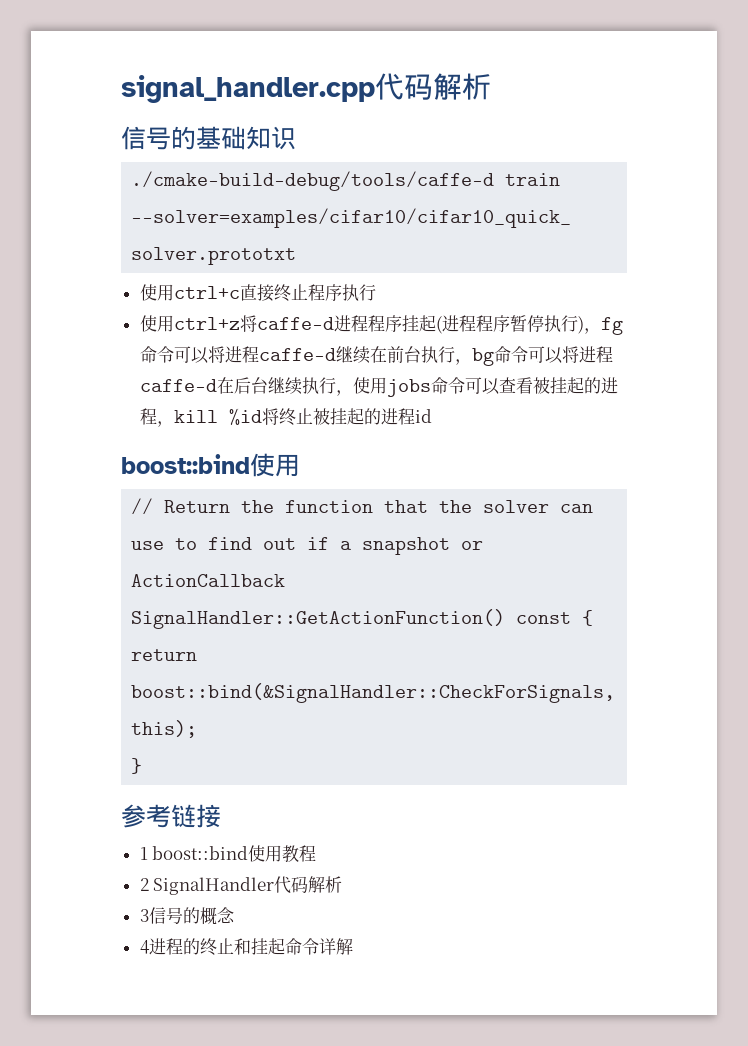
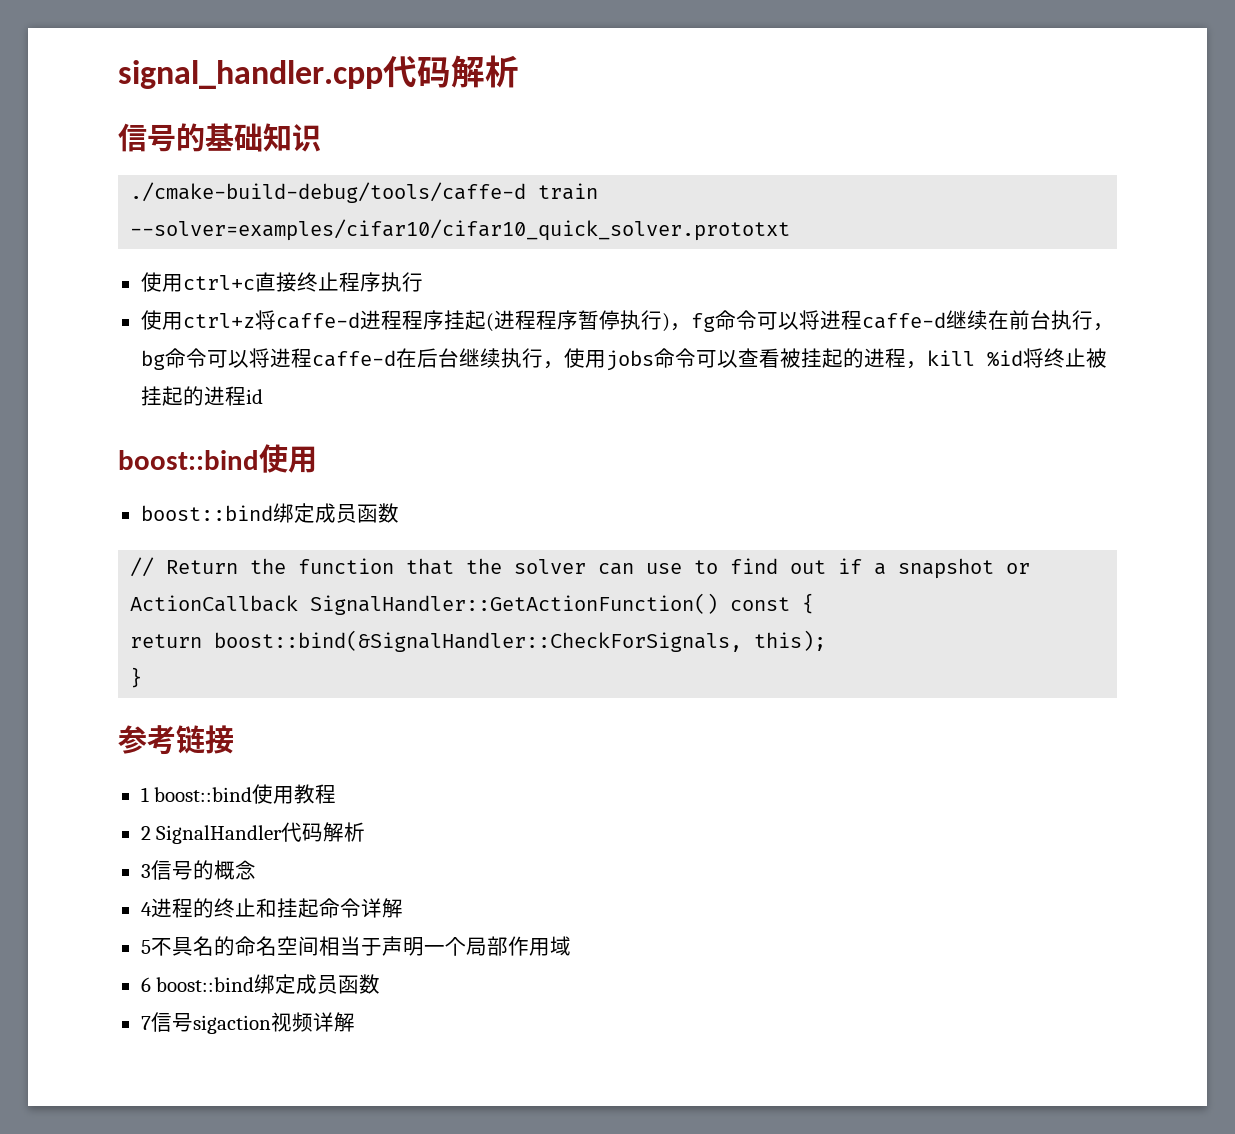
  使用ctrl+z将caffe-d进程程序挂起(进程程序暂停执行)，fg命令可以将进程caffe-d继续在前台执行，bg命令可以将进程caffe-d在后台继续执行，使用jobs命令可以查看被挂起的进程，kill %id将终止被挂起的进程id
  boost::bind使用
+ boost::bind绑定成员函数
+ 5不具名的命名空间相当于声明一个局部作用域
+ 6 boost::bind绑定成员函数
+ 7信号sigaction视频详解

